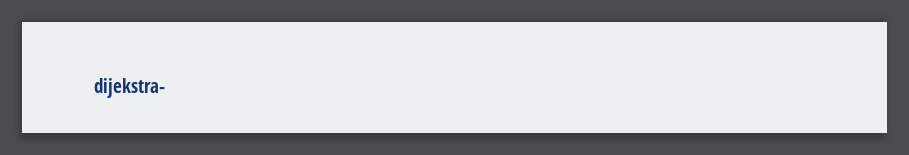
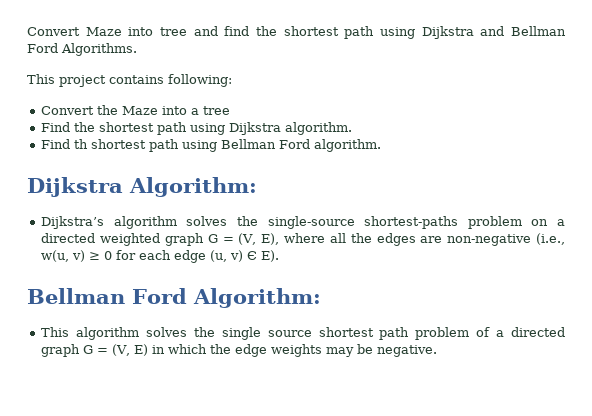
- dijekstra-
+ Convert Maze into tree and find the shortest path using Dijkstra and Bellman Ford Algorithms.
+ This project contains following:
+ Convert the Maze into a tree
+ Find the shortest path using Dijkstra algorithm.
+ Find th shortest path using Bellman Ford algorithm.
+ Dijkstra Algorithm:
+ Dijkstra’s algorithm solves the single-source shortest-paths problem on a directed weighted graph G = (V, E), where all the edges are non-negative (i.e., w(u, v) ≥ 0 for each edge (u, v) Є E).
+ Bellman Ford Algorithm:
+ This algorithm solves the single source shortest path problem of a directed graph G = (V, E) in which the edge weights may be negative.

